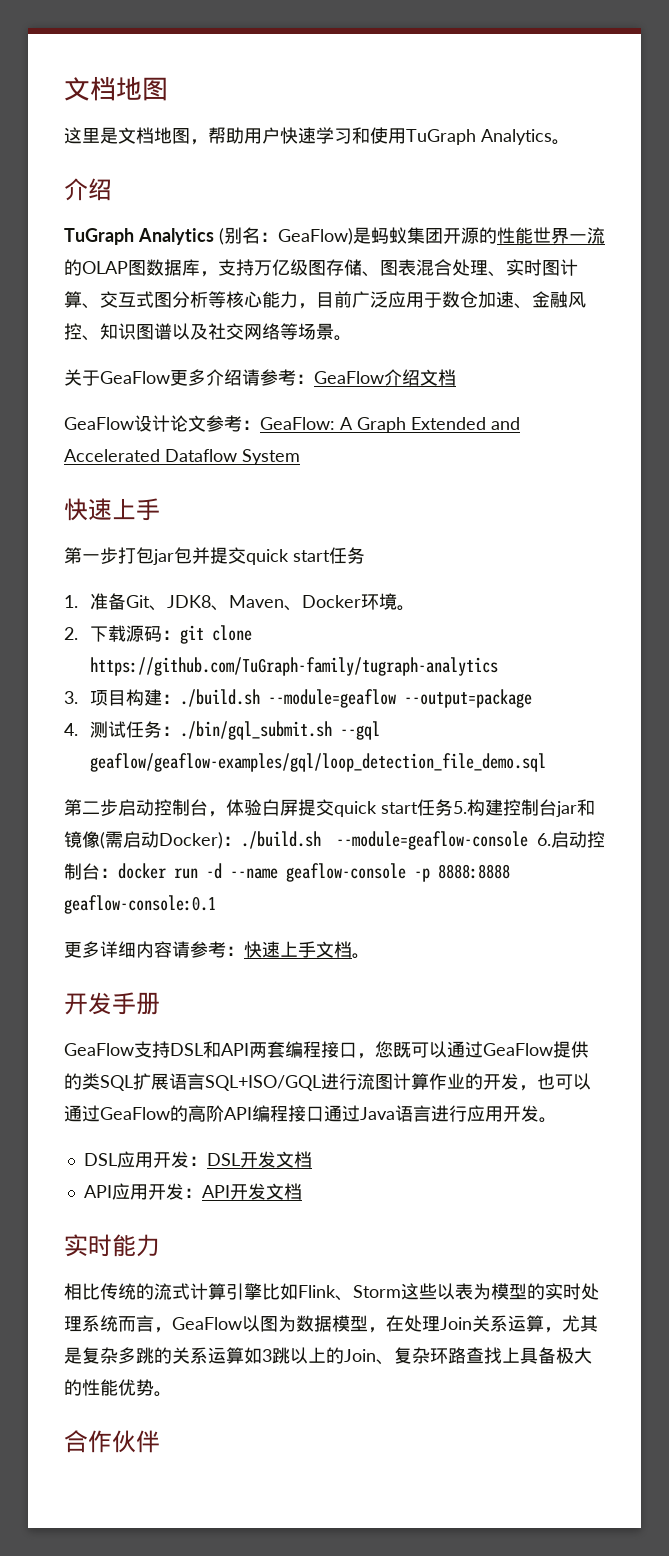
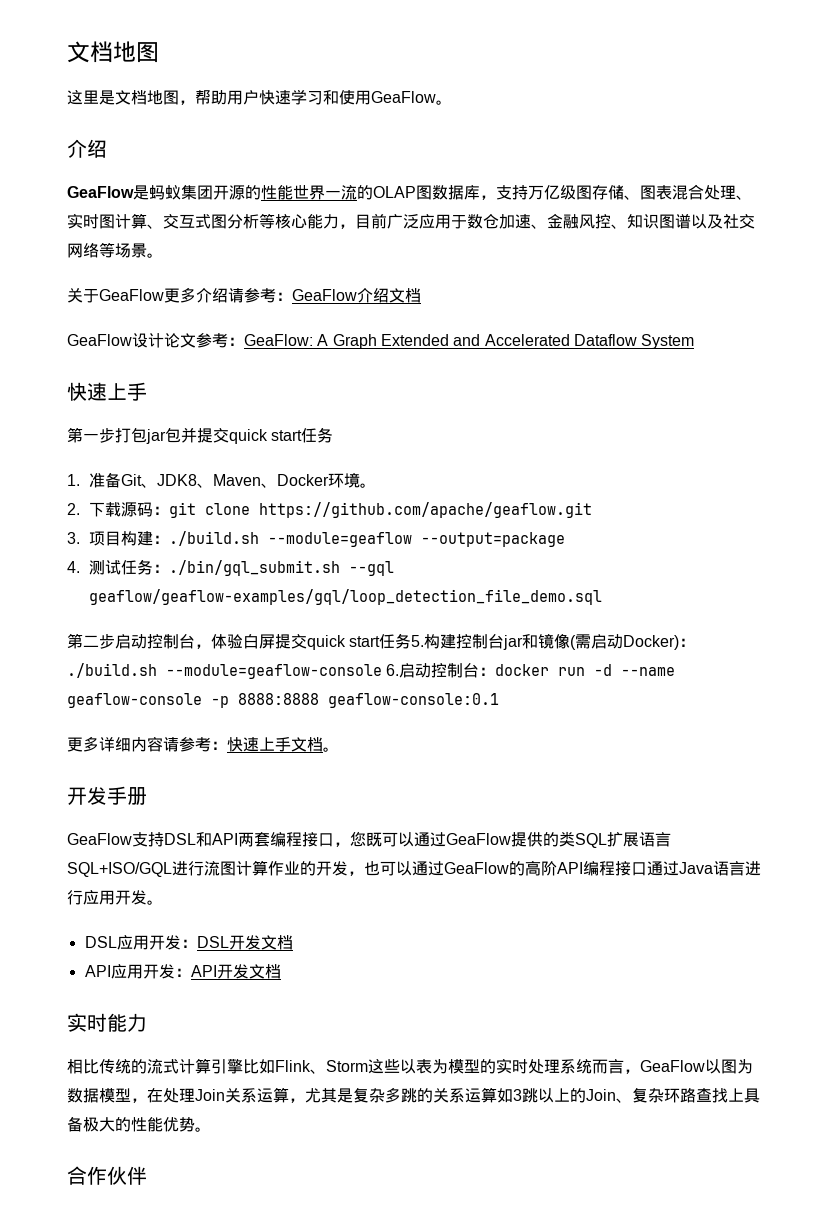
- 这里是文档地图，帮助用户快速学习和使用TuGraph Analytics。
+ 这里是文档地图，帮助用户快速学习和使用GeaFlow。
- TuGraph Analytics (别名：GeaFlow)是蚂蚁集团开源的性能世界一流的OLAP图数据库，支持万亿级图存储、图表混合处理、实时图计算、交互式图分析等核心能力，目前广泛应用于数仓加速、金融风控、知识图谱以及社交网络等场景。
+ GeaFlow是蚂蚁集团开源的性能世界一流的OLAP图数据库，支持万亿级图存储、图表混合处理、实时图计算、交互式图分析等核心能力，目前广泛应用于数仓加速、金融风控、知识图谱以及社交网络等场景。
- 2.下载源码：git clone https://github.com/TuGraph-family/tugraph-analytics
+ 2.下载源码：git clone https://github.com/apache/geaflow.git

